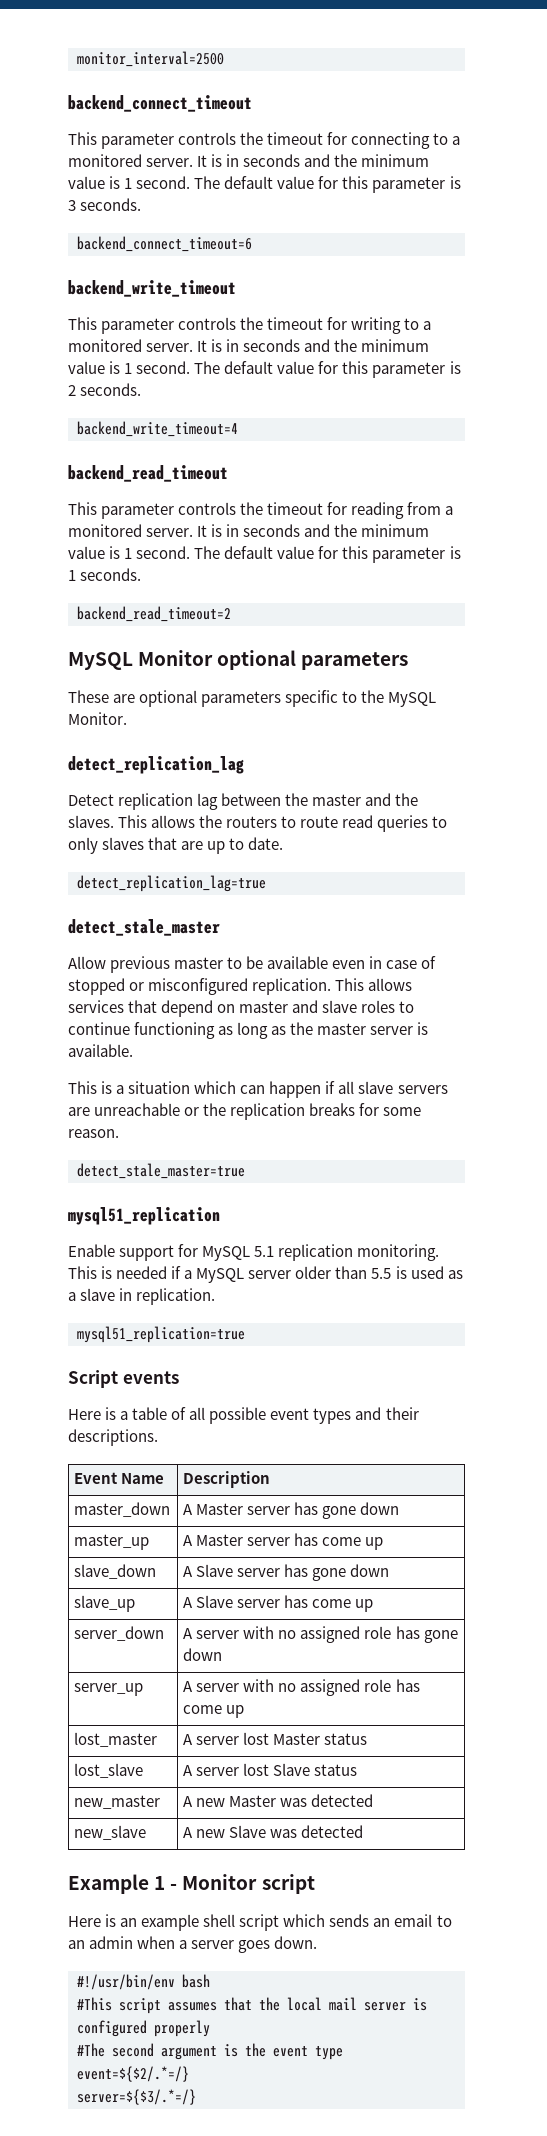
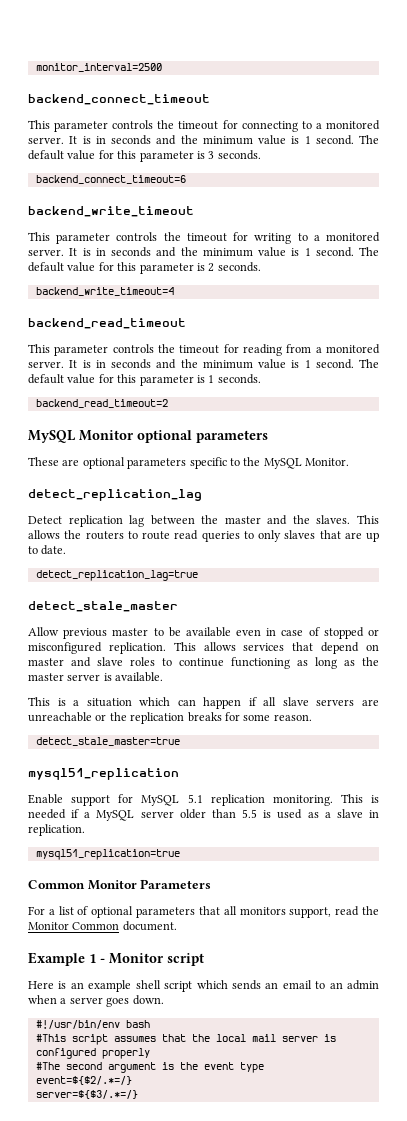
- Script events
- Here is a table of all possible event types and their descriptions.
- Event Name | Description
- master_down | A Master server has gone down
- master_up | A Master server has come up
- slave_down | A Slave server has gone down
- slave_up | A Slave server has come up
- server_down | A server with no assigned role has gone down
- server_up | A server with no assigned role has come up
- lost_master | A server lost Master status
- lost_slave | A server lost Slave status
- new_master | A new Master was detected
- new_slave | A new Slave was detected
+ Common Monitor Parameters
+ For a list of optional parameters that all monitors support, read the Monitor Common document.

